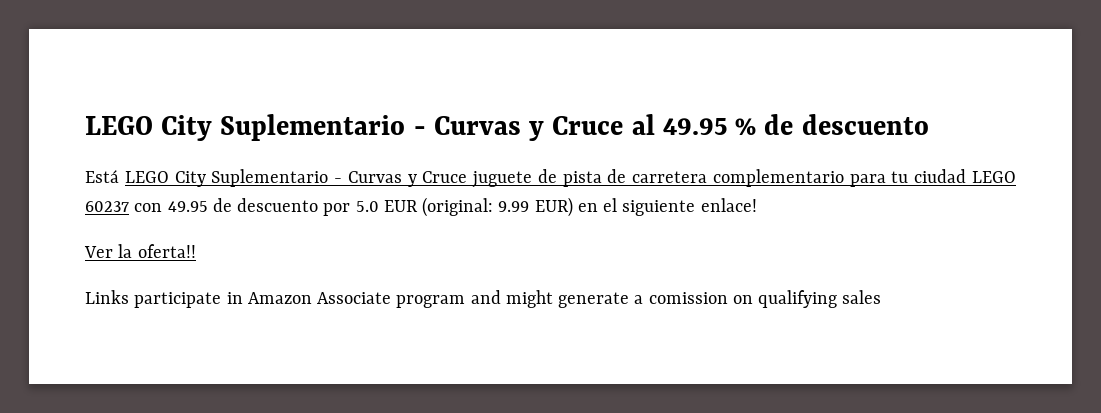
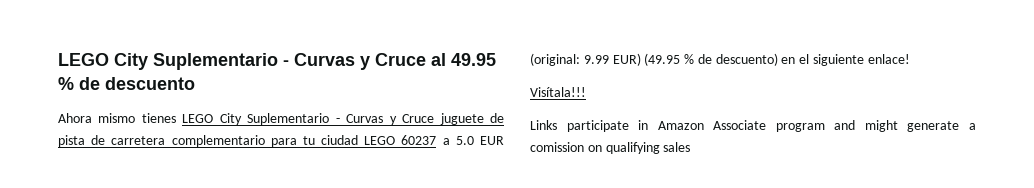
- Está LEGO City Suplementario - Curvas y Cruce juguete de pista de carretera complementario para tu ciudad LEGO 60237 con 49.95 de descuento por 5.0 EUR (original: 9.99 EUR) en el siguiente enlace!
+ Ahora mismo tienes LEGO City Suplementario - Curvas y Cruce juguete de pista de carretera complementario para tu ciudad LEGO 60237 a 5.0 EUR (original: 9.99 EUR) (49.95 % de descuento) en el siguiente enlace!
- Ver la oferta!!
+ Visítala!!!

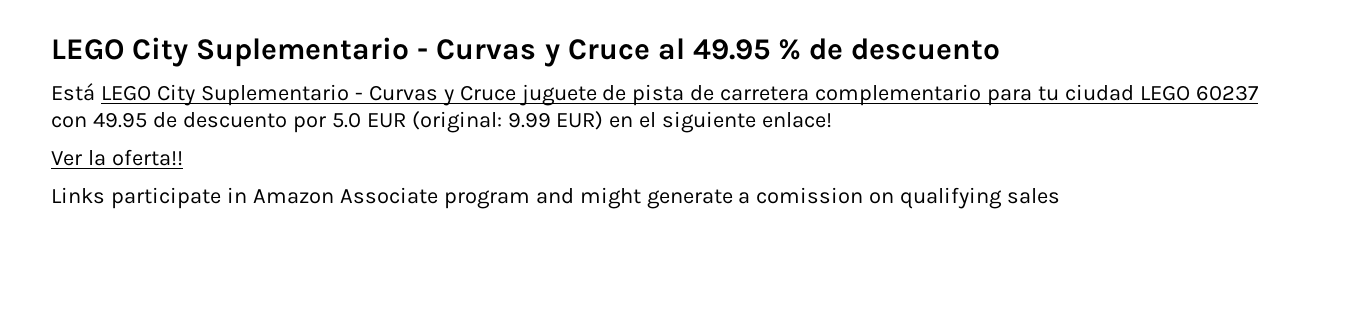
- Ahora mismo tienes LEGO City Suplementario - Curvas y Cruce juguete de pista de carretera complementario para tu ciudad LEGO 60237 a 5.0 EUR (original: 9.99 EUR) (49.95 % de descuento) en el siguiente enlace!
+ Está LEGO City Suplementario - Curvas y Cruce juguete de pista de carretera complementario para tu ciudad LEGO 60237 con 49.95 de descuento por 5.0 EUR (original: 9.99 EUR) en el siguiente enlace!
- Visítala!!!
+ Ver la oferta!!

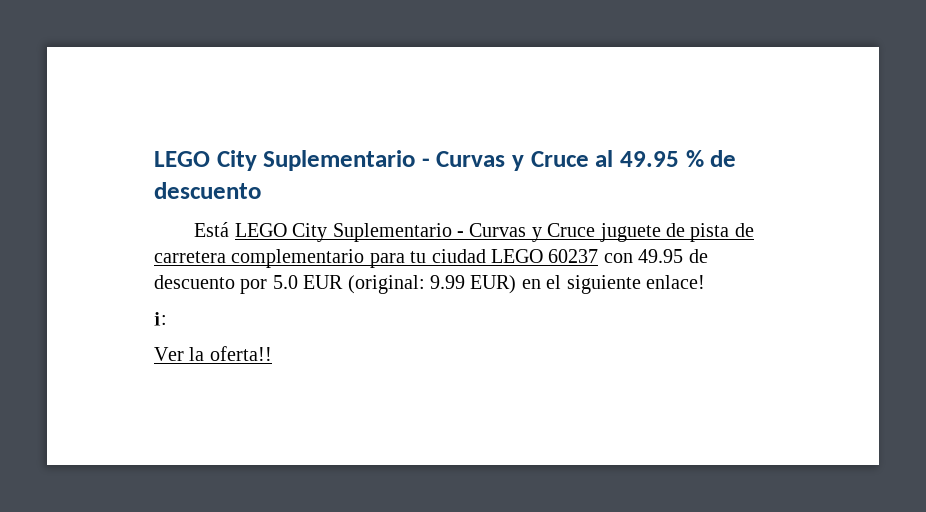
+ ℹ:
- Links participate in Amazon Associate program and might generate a comission on qualifying sales

